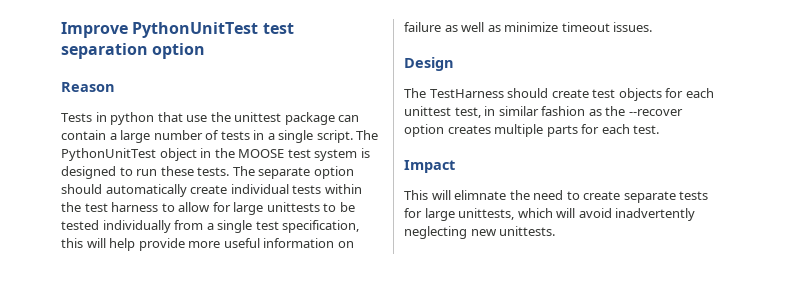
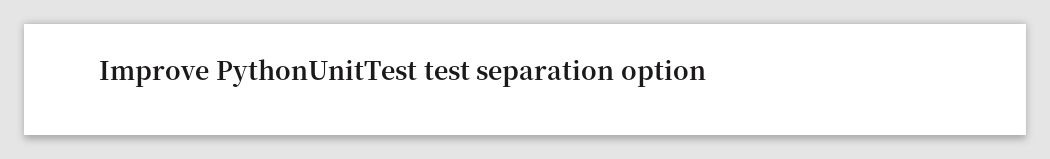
- Reason
- Tests in python that use the unittest package can contain a large number of tests in a single script. The PythonUnitTest object in the MOOSE test system is designed to run these tests. The separate option should automatically create individual tests within the test harness to allow for large unittests to be tested individually from a single test specification, this will help provide more useful information on failure as well as minimize timeout issues.
- Design
- The TestHarness should create test objects for each unittest test, in similar fashion as the --recover option creates multiple parts for each test.
- Impact
- This will elimnate the need to create separate tests for large unittests, which will avoid inadvertently neglecting new unittests.

